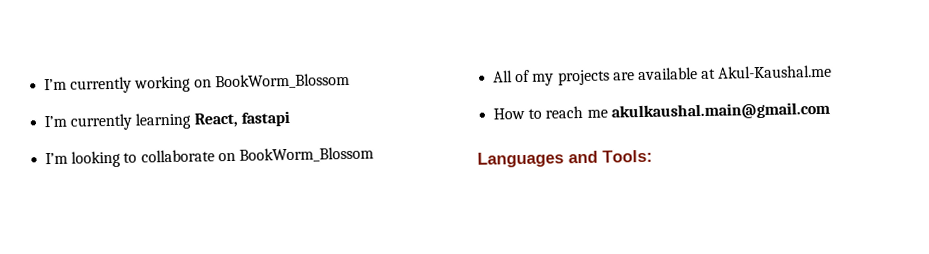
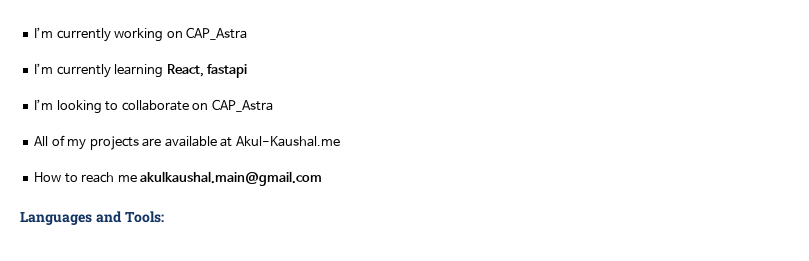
- I’m currently working on BookWorm_Blossom
+ I’m currently working on CAP_Astra
- I’m looking to collaborate on BookWorm_Blossom
+ I’m looking to collaborate on CAP_Astra

